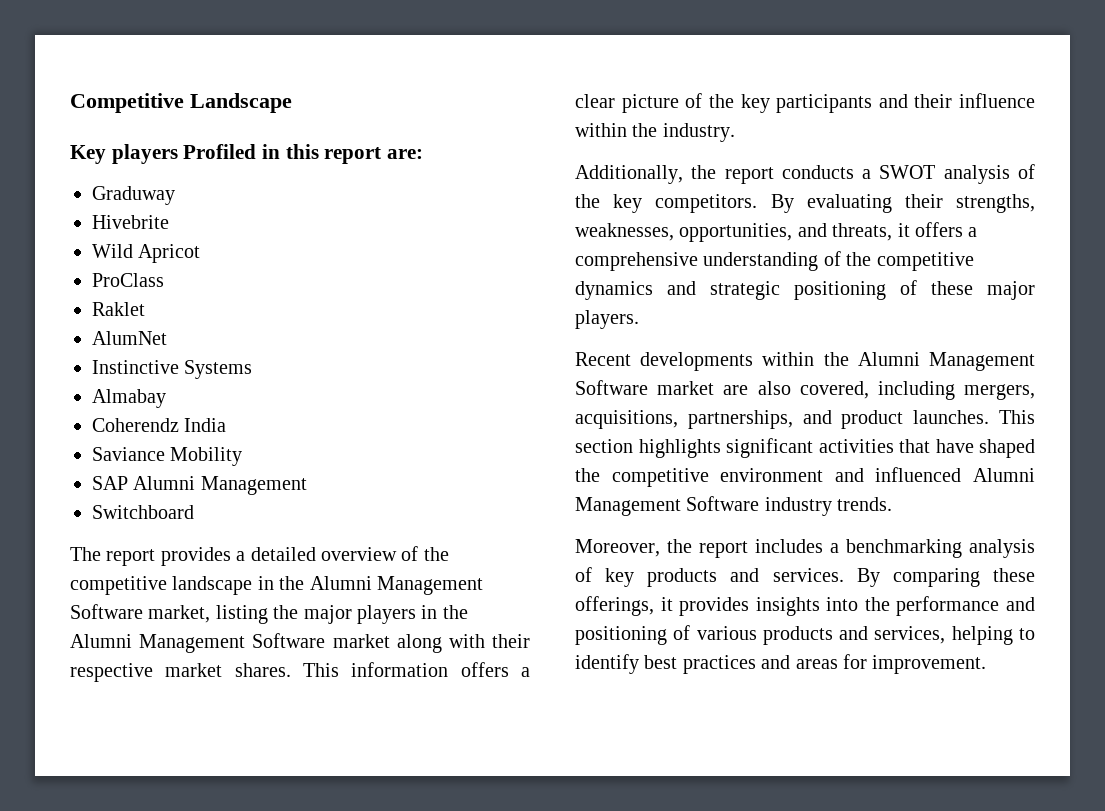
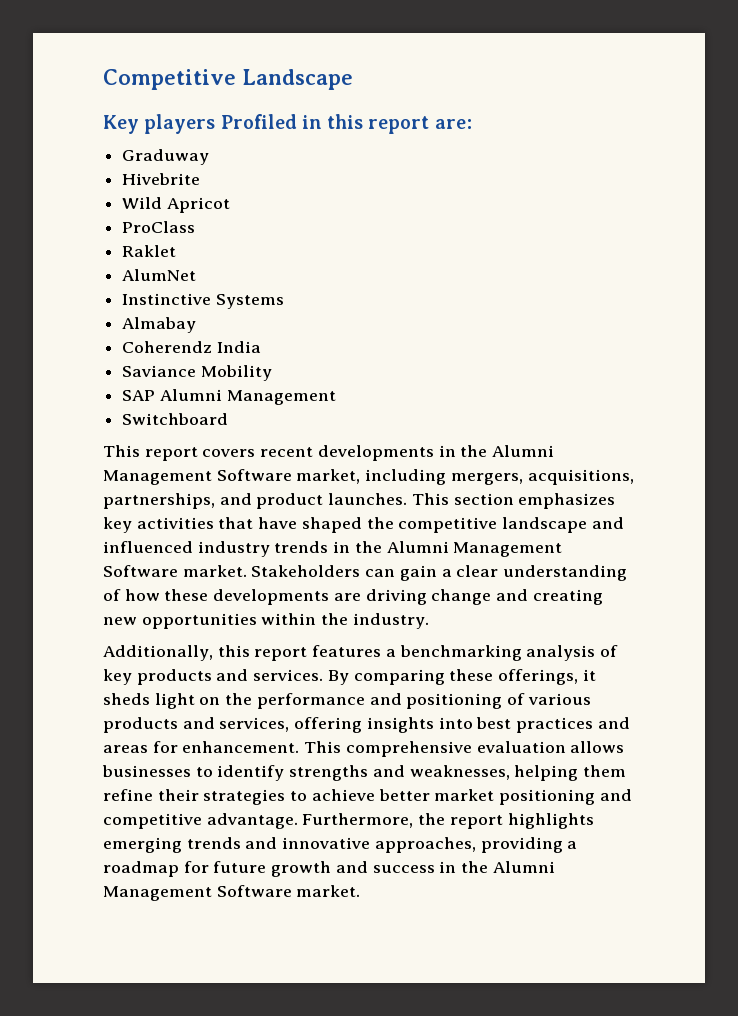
- The report provides a detailed overview of the competitive landscape in the Alumni Management Software market, listing the major players in the Alumni Management Software market along with their respective market shares. This information offers a clear picture of the key participants and their influence within the industry.
- Additionally, the report conducts a SWOT analysis of the key competitors. By evaluating their strengths, weaknesses, opportunities, and threats, it offers a comprehensive understanding of the competitive dynamics and strategic positioning of these major players.
- Recent developments within the Alumni Management Software market are also covered, including mergers, acquisitions, partnerships, and product launches.
+ This report covers recent developments in the Alumni Management Software market, including mergers, acquisitions, partnerships, and product launches.
- This section highlights significant activities that have shaped the competitive environment and influenced Alumni Management Software industry trends.
- Moreover, the report includes a benchmarking analysis of key products and services.
+ This section emphasizes key activities that have shaped the competitive landscape and influenced industry trends in the Alumni Management Software market. Stakeholders can gain a clear understanding of how these developments are driving change and creating new opportunities within the industry.
+ Additionally, this report features a benchmarking analysis of key products and services.
- By comparing these offerings, it provides insights into the performance and positioning of various products and services, helping to identify best practices and areas for improvement.
+ By comparing these offerings, it sheds light on the performance and positioning of various products and services, offering insights into best practices and areas for enhancement. This comprehensive evaluation allows businesses to identify strengths and weaknesses, helping them refine their strategies to achieve better market positioning and competitive advantage. Furthermore, the report highlights emerging trends and innovative approaches, providing a roadmap for future growth and success in the Alumni Management Software market.

